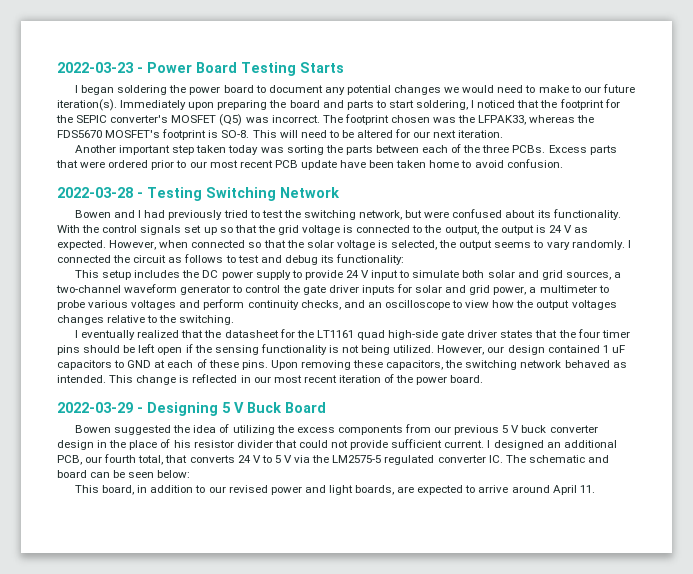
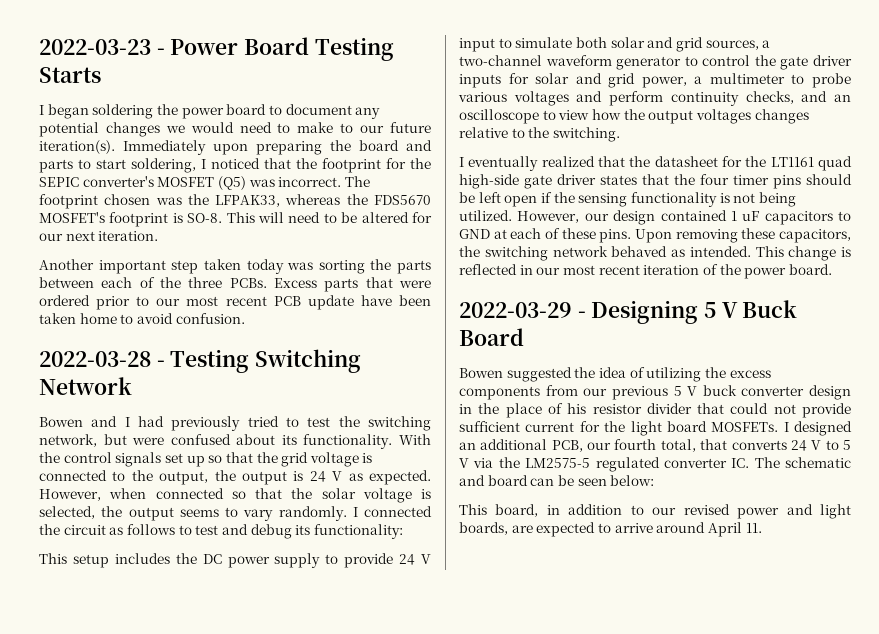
- Bowen suggested the idea of utilizing the excess components from our previous 5 V buck converter design in the place of his resistor divider that could not provide sufficient current.
+ Bowen suggested the idea of utilizing the excess components from our previous 5 V buck converter design in the place of his resistor divider that could not provide sufficient current for the light board MOSFETs.

